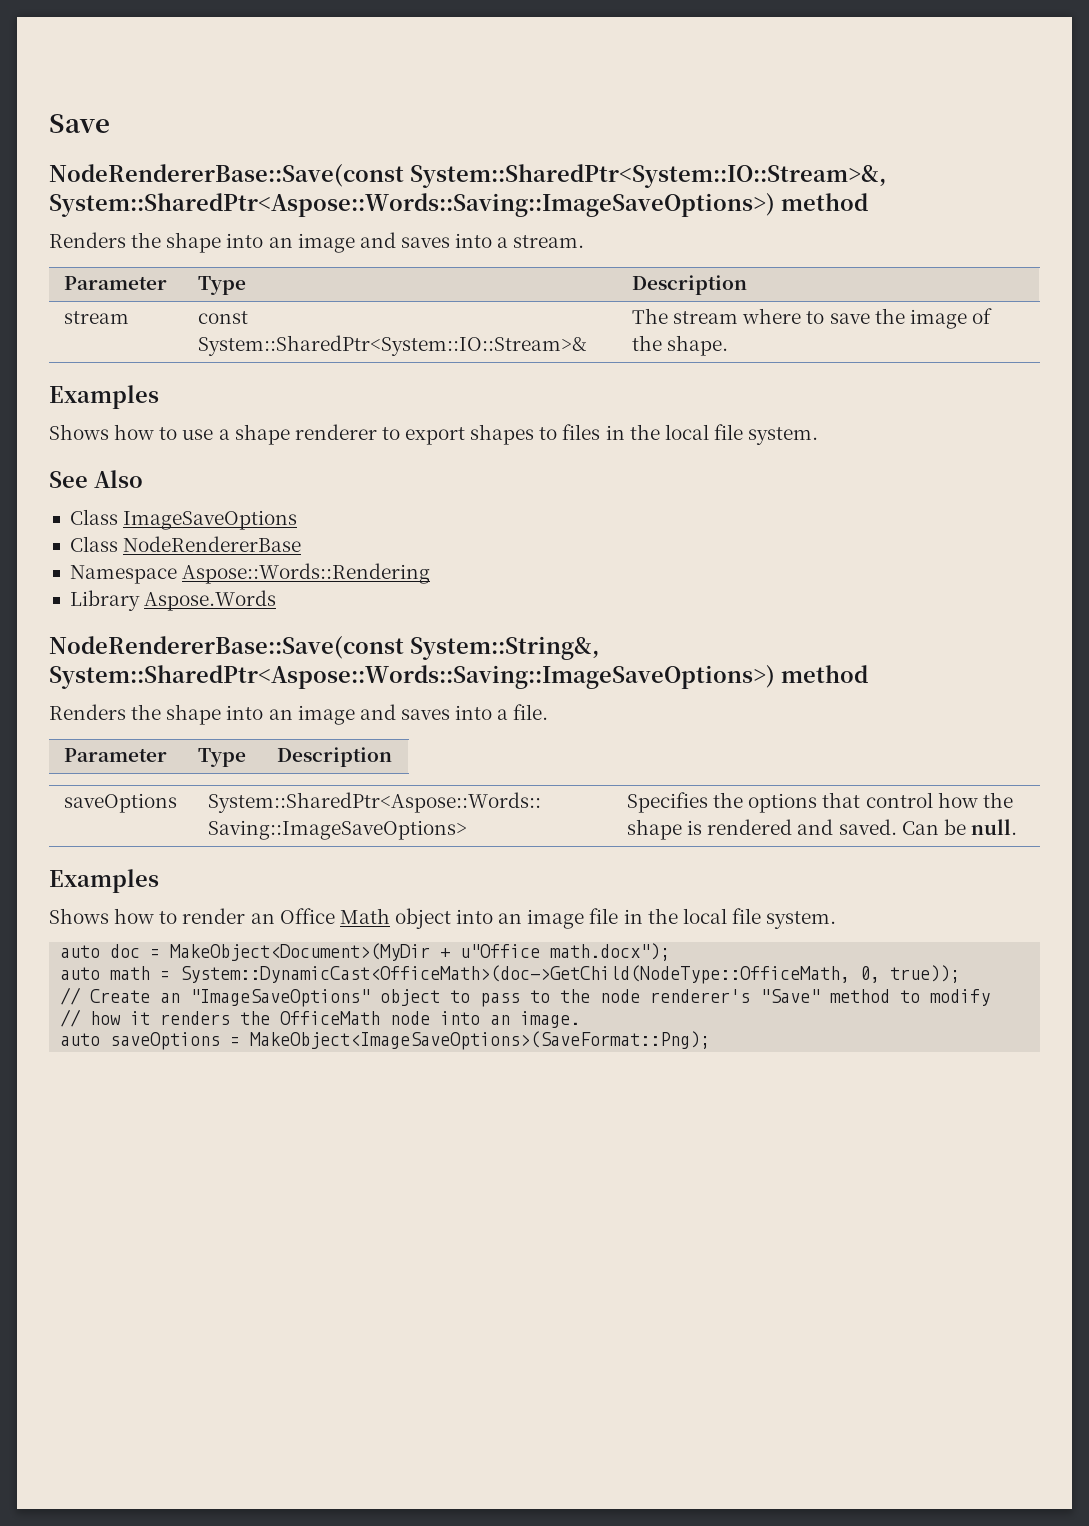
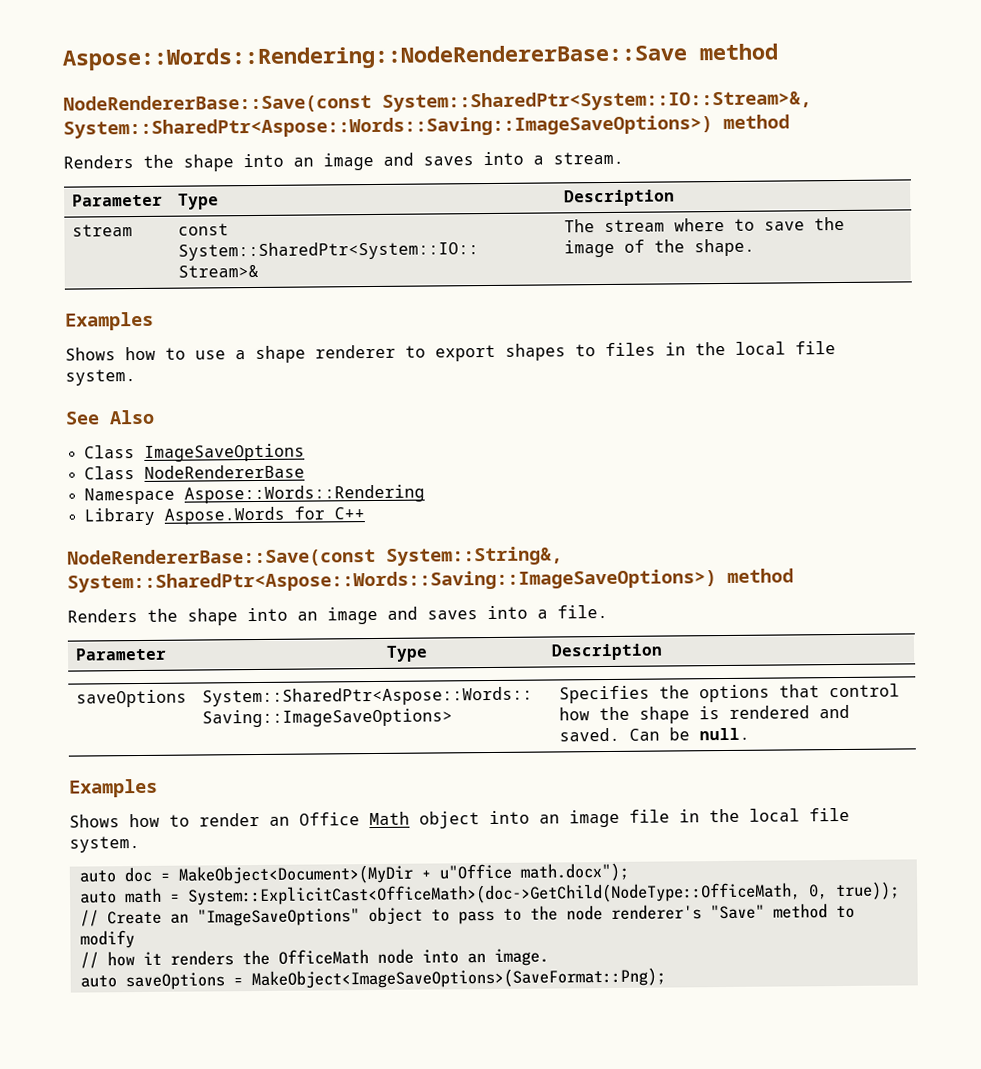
- Save
+ Aspose::Words::Rendering::NodeRendererBase::Save method
- Library Aspose.Words
+ Library Aspose.Words for C++
- auto math = System::DynamicCast<OfficeMath>(doc->GetChild(NodeType::OfficeMath, 0, true));
+ auto math = System::ExplicitCast<OfficeMath>(doc->GetChild(NodeType::OfficeMath, 0, true));

